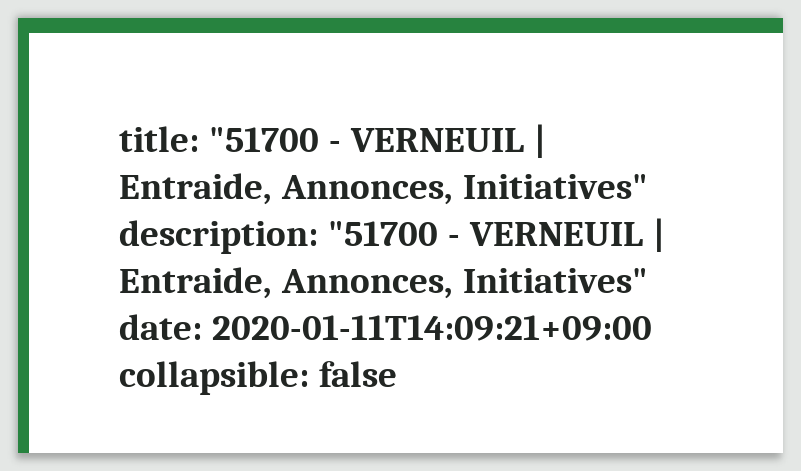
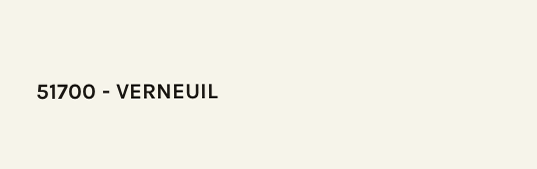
- title: "51700 - VERNEUIL | Entraide, Annonces, Initiatives" description: "51700 - VERNEUIL | Entraide, Annonces, Initiatives" date: 2020-01-11T14:09:21+09:00 collapsible: false
+ 51700 - VERNEUIL

